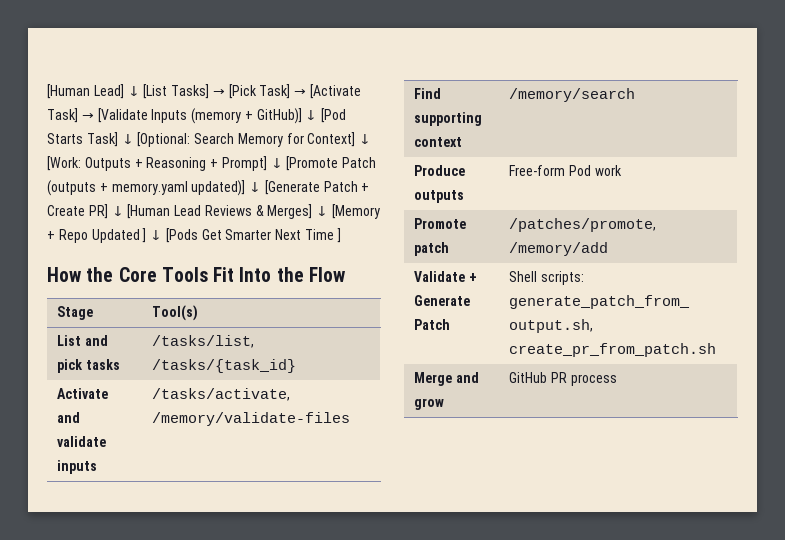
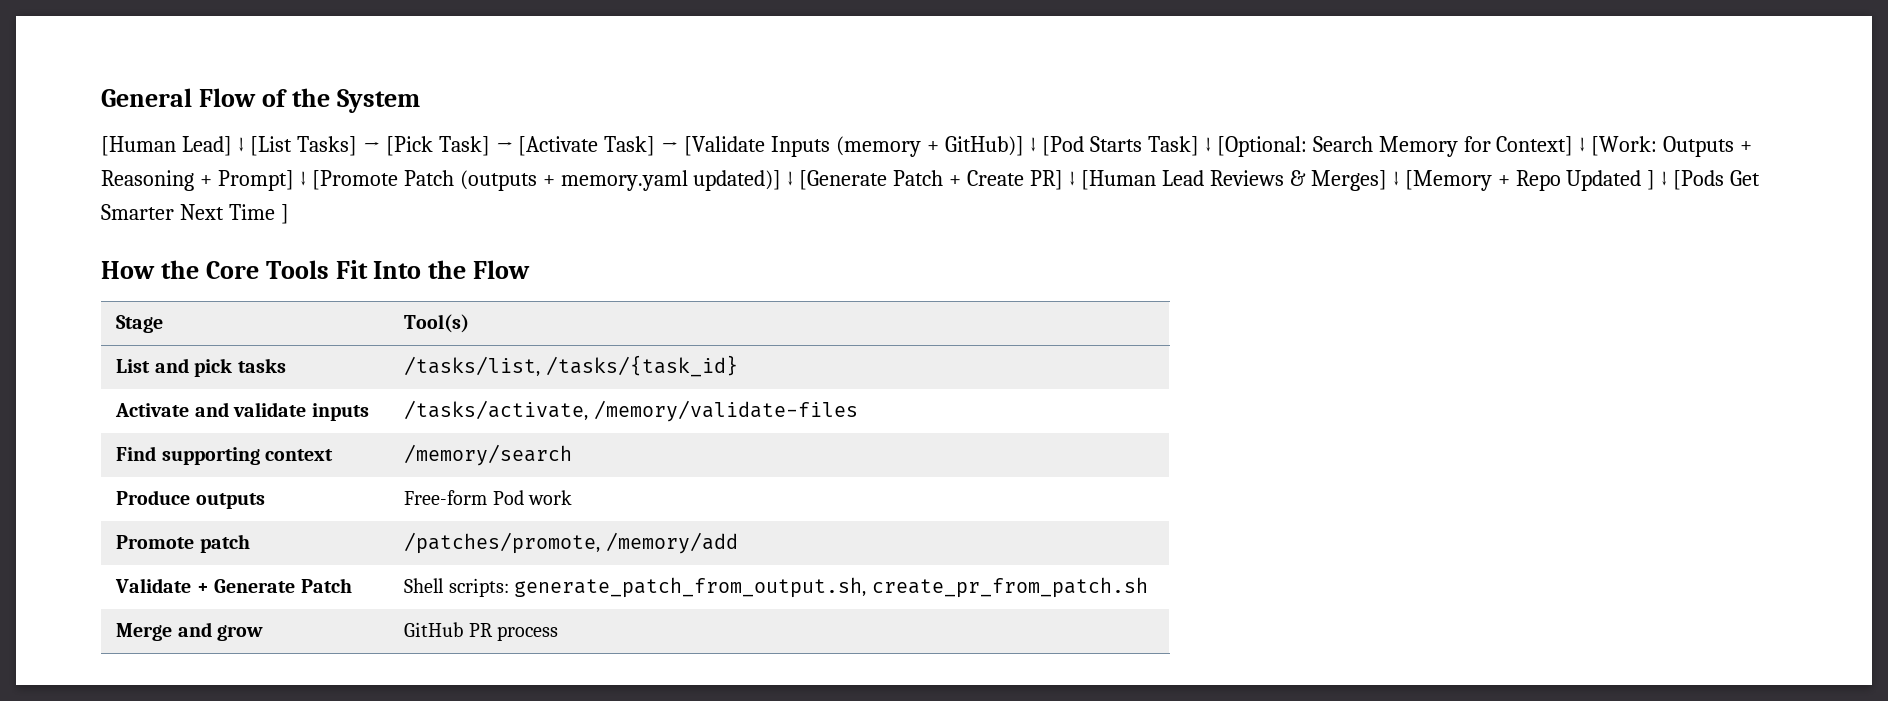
+ General Flow of the System

